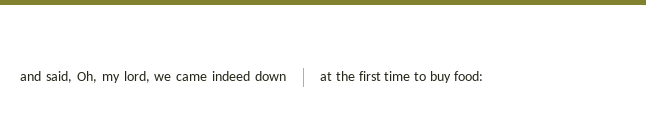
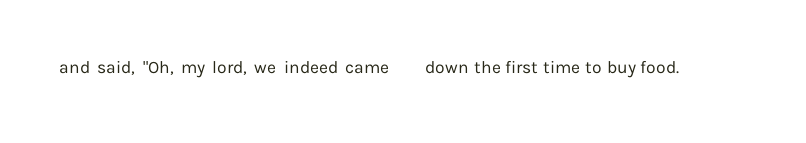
- and said, Oh, my lord, we came indeed down at the first time to buy food:
+ and said, "Oh, my lord, we indeed came down the first time to buy food.

